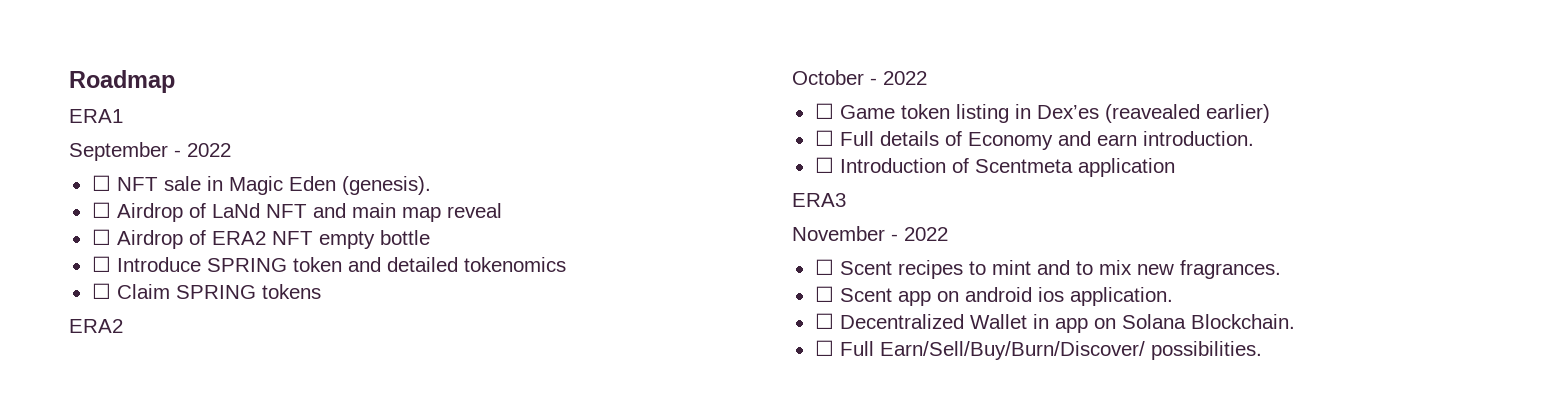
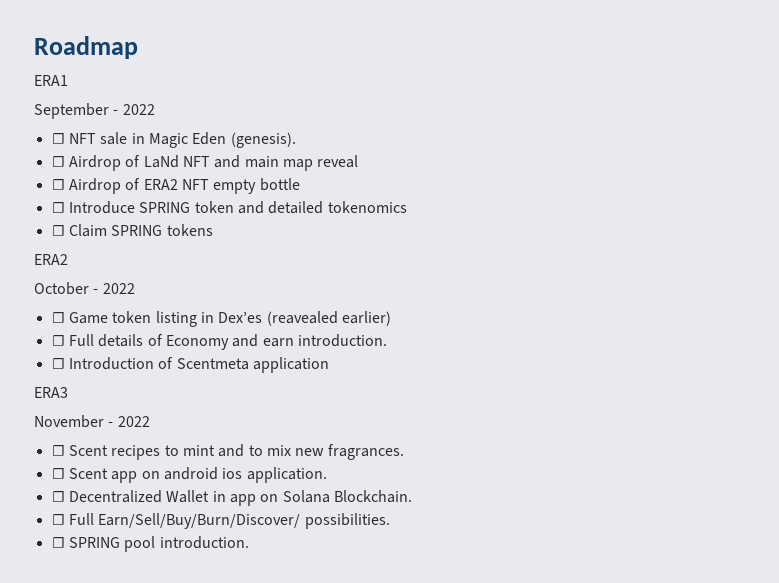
+ ☐ SPRING pool introduction.

